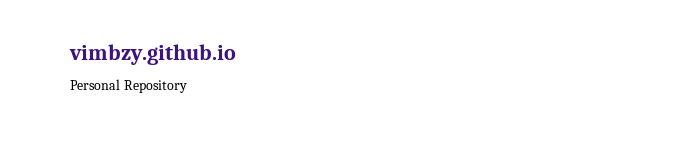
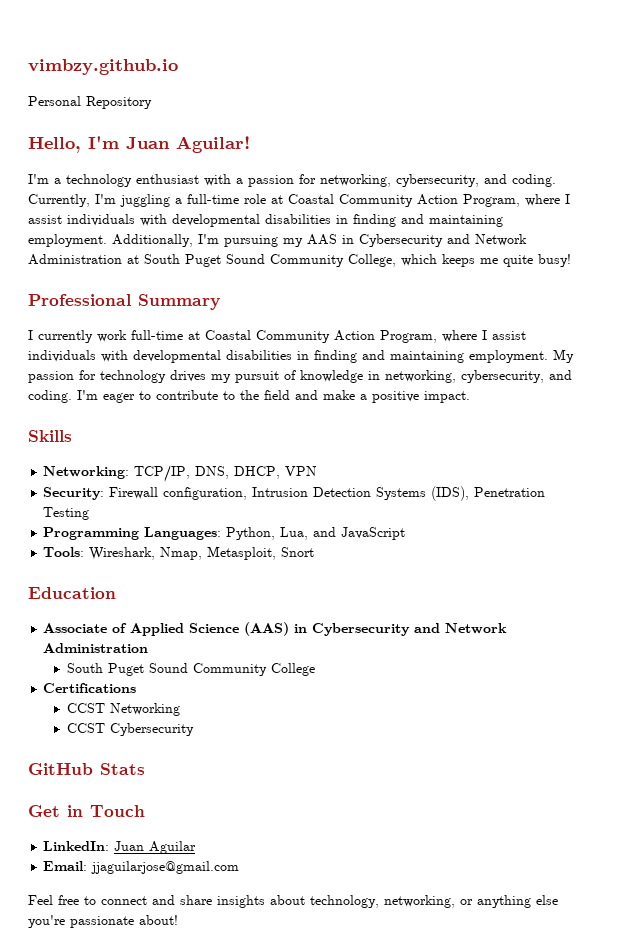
+ Hello, I'm Juan Aguilar!
+ I'm a technology enthusiast with a passion for networking, cybersecurity, and coding. Currently, I'm juggling a full-time role at Coastal Community Action Program, where I assist individuals with developmental disabilities in finding and maintaining employment. Additionally, I'm pursuing my AAS in Cybersecurity and Network Administration at South Puget Sound Community College, which keeps me quite busy!
+ Professional Summary
+ I currently work full-time at Coastal Community Action Program, where I assist individuals with developmental disabilities in finding and maintaining employment. My passion for technology drives my pursuit of knowledge in networking, cybersecurity, and coding. I'm eager to contribute to the field and make a positive impact.
+ Skills
+ Networking: TCP/IP, DNS, DHCP, VPN
+ Security: Firewall configuration, Intrusion Detection Systems (IDS), Penetration Testing
+ Programming Languages: Python, Lua, and JavaScript
+ Tools: Wireshark, Nmap, Metasploit, Snort
+ Education
+ Associate of Applied Science (AAS) in Cybersecurity and Network Administration
+ South Puget Sound Community College
+ Certifications
+ CCST Networking
+ CCST Cybersecurity
+ GitHub Stats
+ Get in Touch
+ LinkedIn: Juan Aguilar
+ Email: jjaguilarjose@gmail.com
+ Feel free to connect and share insights about technology, networking, or anything else you're passionate about!

